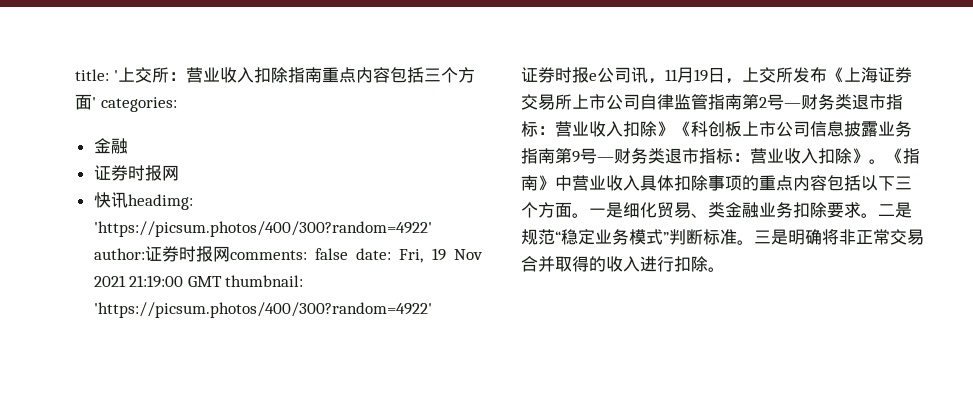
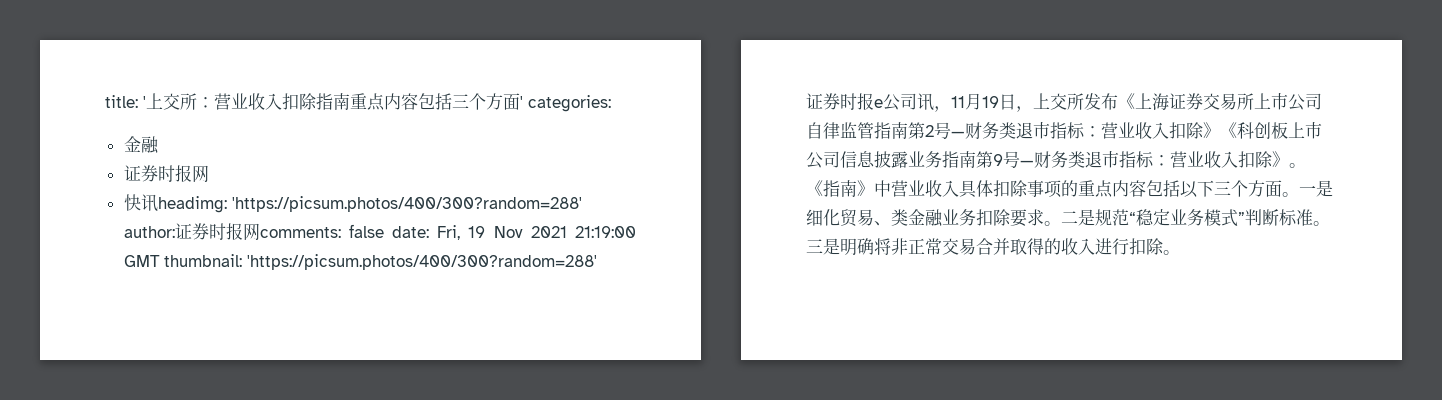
- 快讯headimg: 'https://picsum.photos/400/300?random=4922' author:证券时报网comments: false date: Fri, 19 Nov 2021 21:19:00 GMT thumbnail: 'https://picsum.photos/400/300?random=4922'
+ 快讯headimg: 'https://picsum.photos/400/300?random=288' author:证券时报网comments: false date: Fri, 19 Nov 2021 21:19:00 GMT thumbnail: 'https://picsum.photos/400/300?random=288'

